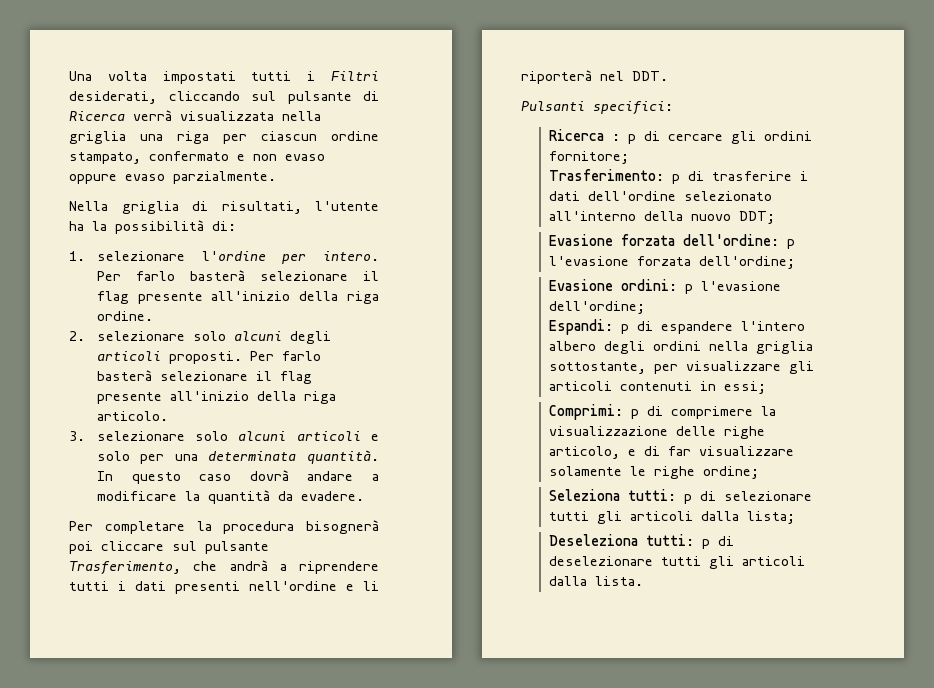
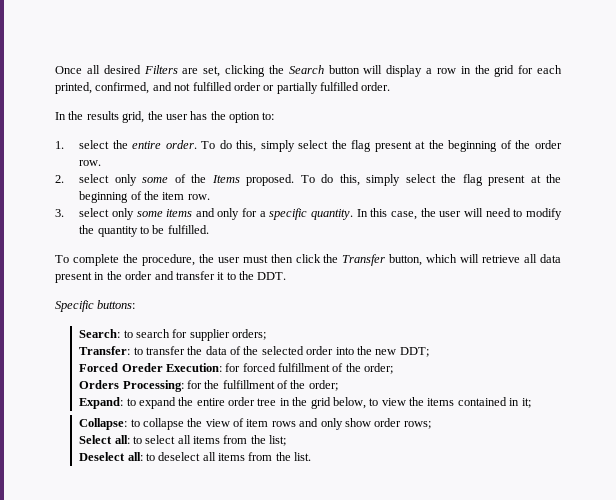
- Una volta impostati tutti i Filtri desiderati, cliccando sul pulsante di Ricerca verrà visualizzata nella griglia una riga per ciascun ordine stampato, confermato e non evaso oppure evaso parzialmente.
- Nella griglia di risultati, l'utente ha la possibilità di:
- 1. selezionare l'ordine per intero. Per farlo basterà selezionare il flag presente all'inizio della riga ordine.
- 2. selezionare solo alcuni degli articoli proposti. Per farlo basterà selezionare il flag presente all'inizio della riga articolo.
- 3. selezionare solo alcuni articoli e solo per una determinata quantità. In questo caso dovrà andare a modificare la quantità da evadere.
- Per completare la procedura bisognerà poi cliccare sul pulsante Trasferimento, che andrà a riprendere tutti i dati presenti nell'ordine e li riporterà nel DDT.
- Pulsanti specifici:
- Ricerca : p di cercare gli ordini fornitore;
- Trasferimento: p di trasferire i dati dell'ordine selezionato all'interno della nuovo DDT;
- Evasione forzata dell'ordine: p l'evasione forzata dell'ordine;
- Evasione ordini: p l'evasione dell'ordine;
- Espandi: p di espandere l'intero albero degli ordini nella griglia sottostante, per visualizzare gli articoli contenuti in essi;
- Comprimi: p di comprimere la visualizzazione delle righe articolo, e di far visualizzare solamente le righe ordine;
- Seleziona tutti: p di selezionare tutti gli articoli dalla lista;
- Deseleziona tutti: p di deselezionare tutti gli articoli dalla lista.
+ Once all desired Filters are set, clicking the Search button will display a row in the grid for each printed, confirmed, and not fulfilled order or partially fulfilled order.
+ In the results grid, the user has the option to:
+ 1. select the entire order. To do this, simply select the flag present at the beginning of the order row.
+ 2. select only some of the Items proposed. To do this, simply select the flag present at the beginning of the item row.
+ 3. select only some items and only for a specific quantity. In this case, the user will need to modify the quantity to be fulfilled.
+ To complete the procedure, the user must then click the Transfer button, which will retrieve all data present in the order and transfer it to the DDT.
+ Specific buttons:
+ Search: to search for supplier orders;
+ Transfer: to transfer the data of the selected order into the new DDT;
+ Forced Oreder Execution: for forced fulfillment of the order;
+ Orders Processing: for the fulfillment of the order;
+ Expand: to expand the entire order tree in the grid below, to view the items contained in it;
+ Collapse: to collapse the view of item rows and only show order rows;
+ Select all: to select all items from the list;
+ Deselect all: to deselect all items from the list.

